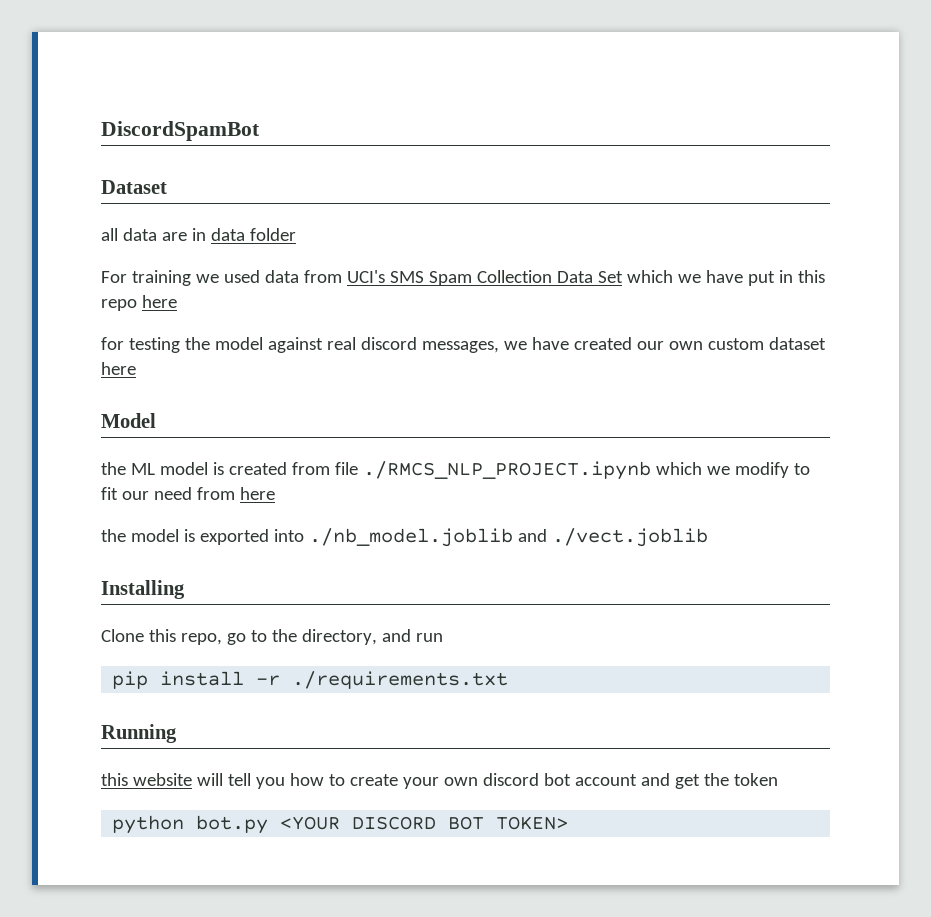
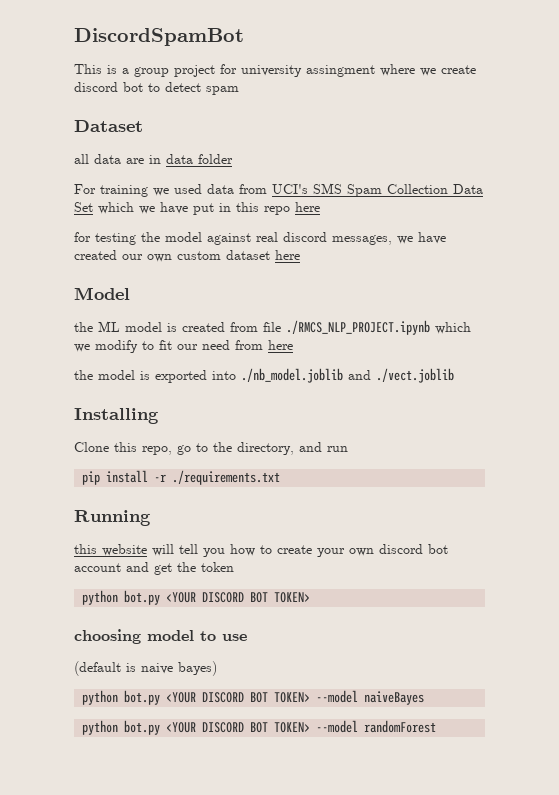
+ This is a group project for university assingment where we create discord bot to detect spam
+ choosing model to use
+ (default is naive bayes)
+ python bot.py <YOUR DISCORD BOT TOKEN> --model naiveBayes
+ python bot.py <YOUR DISCORD BOT TOKEN> --model randomForest

